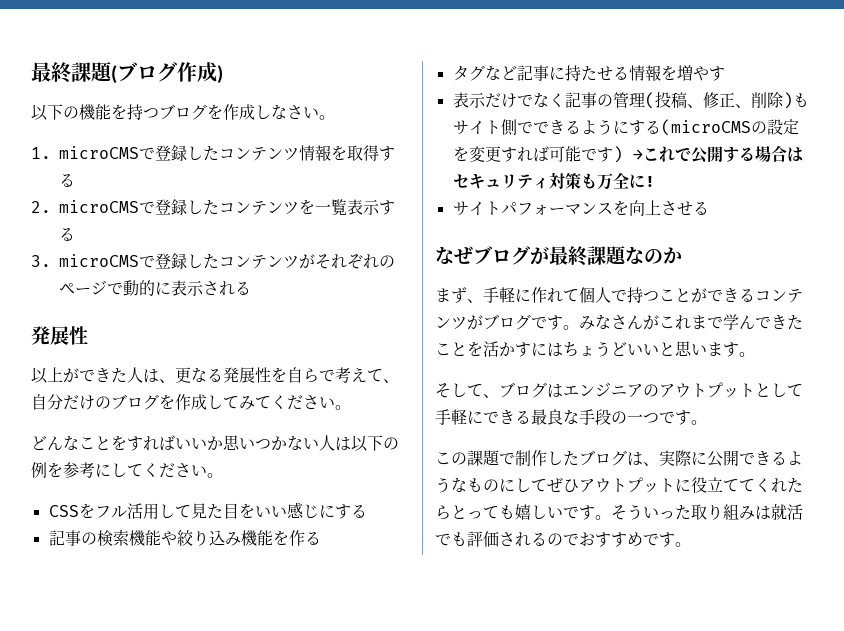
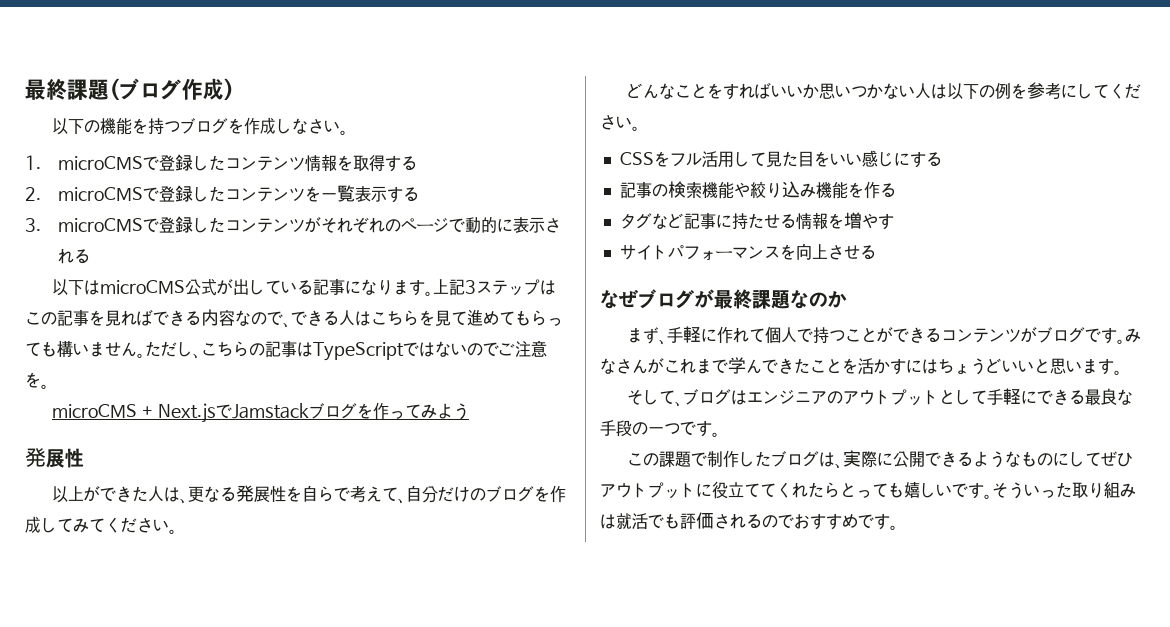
+ 以下はmicroCMS公式が出している記事になります。上記3ステップはこの記事を見ればできる内容なので、できる人はこちらを見て進めてもらっても構いません。ただし、こちらの記事はTypeScriptではないのでご注意を。
+ microCMS + Next.jsでJamstackブログを作ってみよう
- 表示だけでなく記事の管理(投稿、修正、削除)もサイト側でできるようにする(microCMSの設定を変更すれば可能です) →これで公開する場合はセキュリティ対策も万全に!

